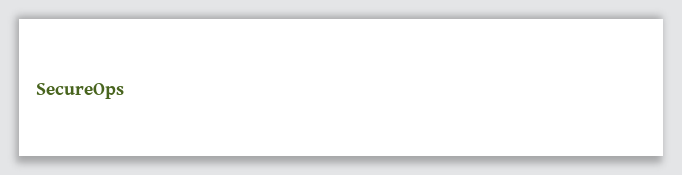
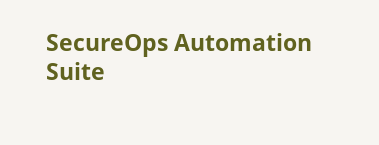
- SecureOps
+ SecureOps Automation Suite

